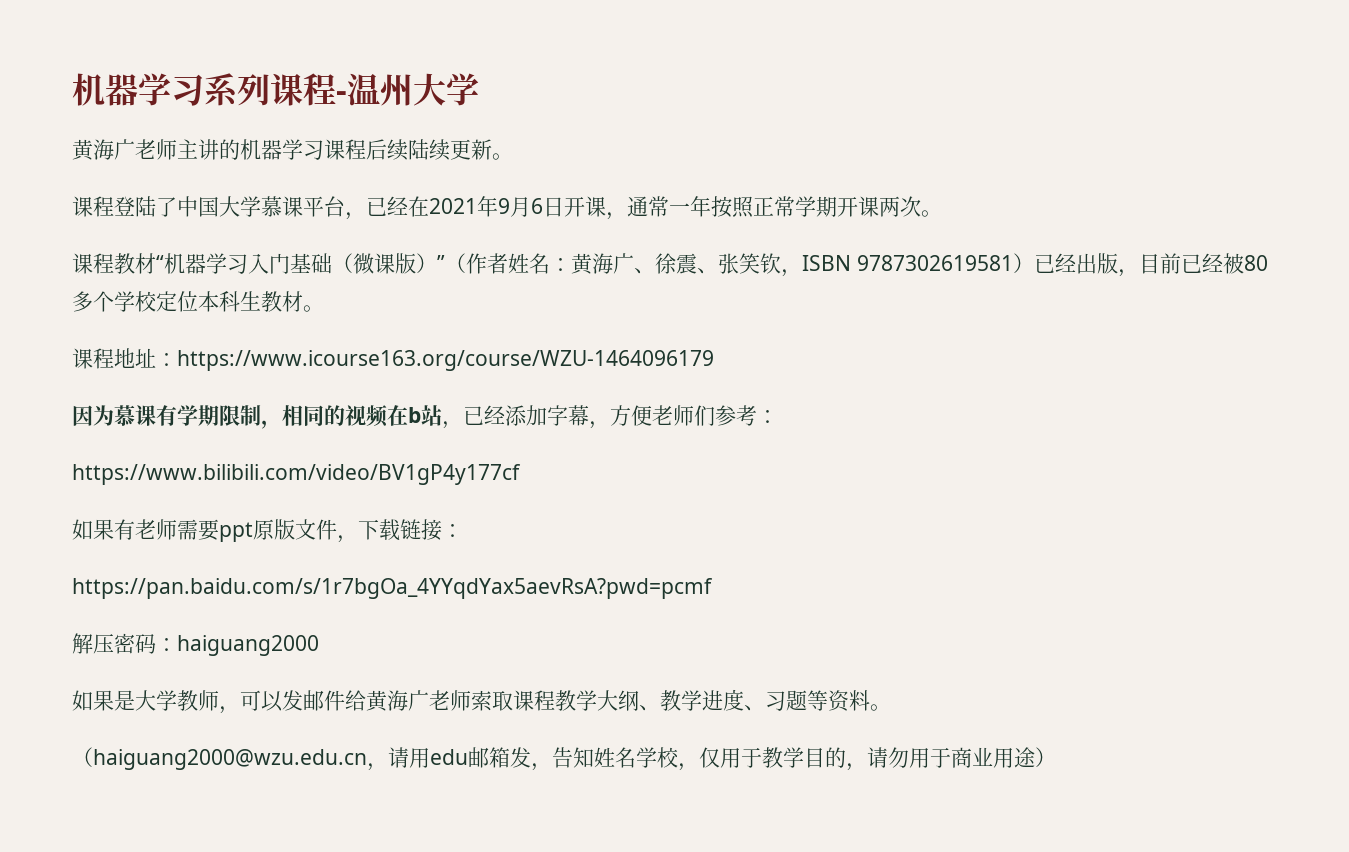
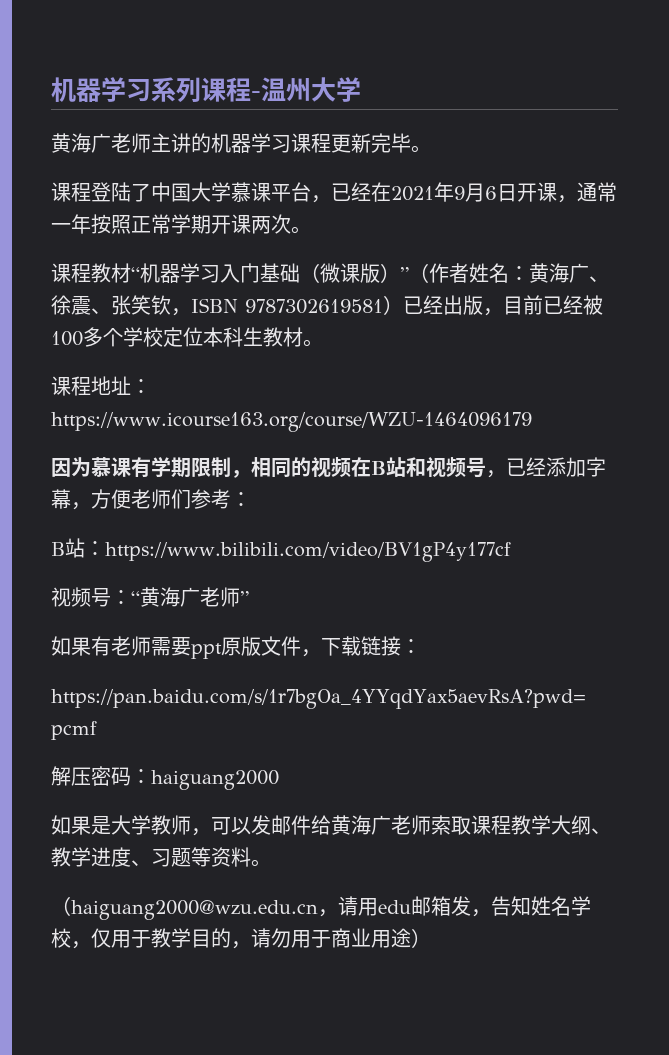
- 黄海广老师主讲的机器学习课程后续陆续更新。
+ 黄海广老师主讲的机器学习课程更新完毕。
- 课程教材“机器学习入门基础（微课版）”（作者姓名：黄海广、徐震、张笑钦，ISBN 9787302619581）已经出版，目前已经被80多个学校定位本科生教材。
+ 课程教材“机器学习入门基础（微课版）”（作者姓名：黄海广、徐震、张笑钦，ISBN 9787302619581）已经出版，目前已经被100多个学校定位本科生教材。
- 因为慕课有学期限制，相同的视频在b站，已经添加字幕，方便老师们参考：
+ 因为慕课有学期限制，相同的视频在B站和视频号，已经添加字幕，方便老师们参考：
- https://www.bilibili.com/video/BV1gP4y177cf
+ B站：https://www.bilibili.com/video/BV1gP4y177cf
+ 视频号：“黄海广老师”

